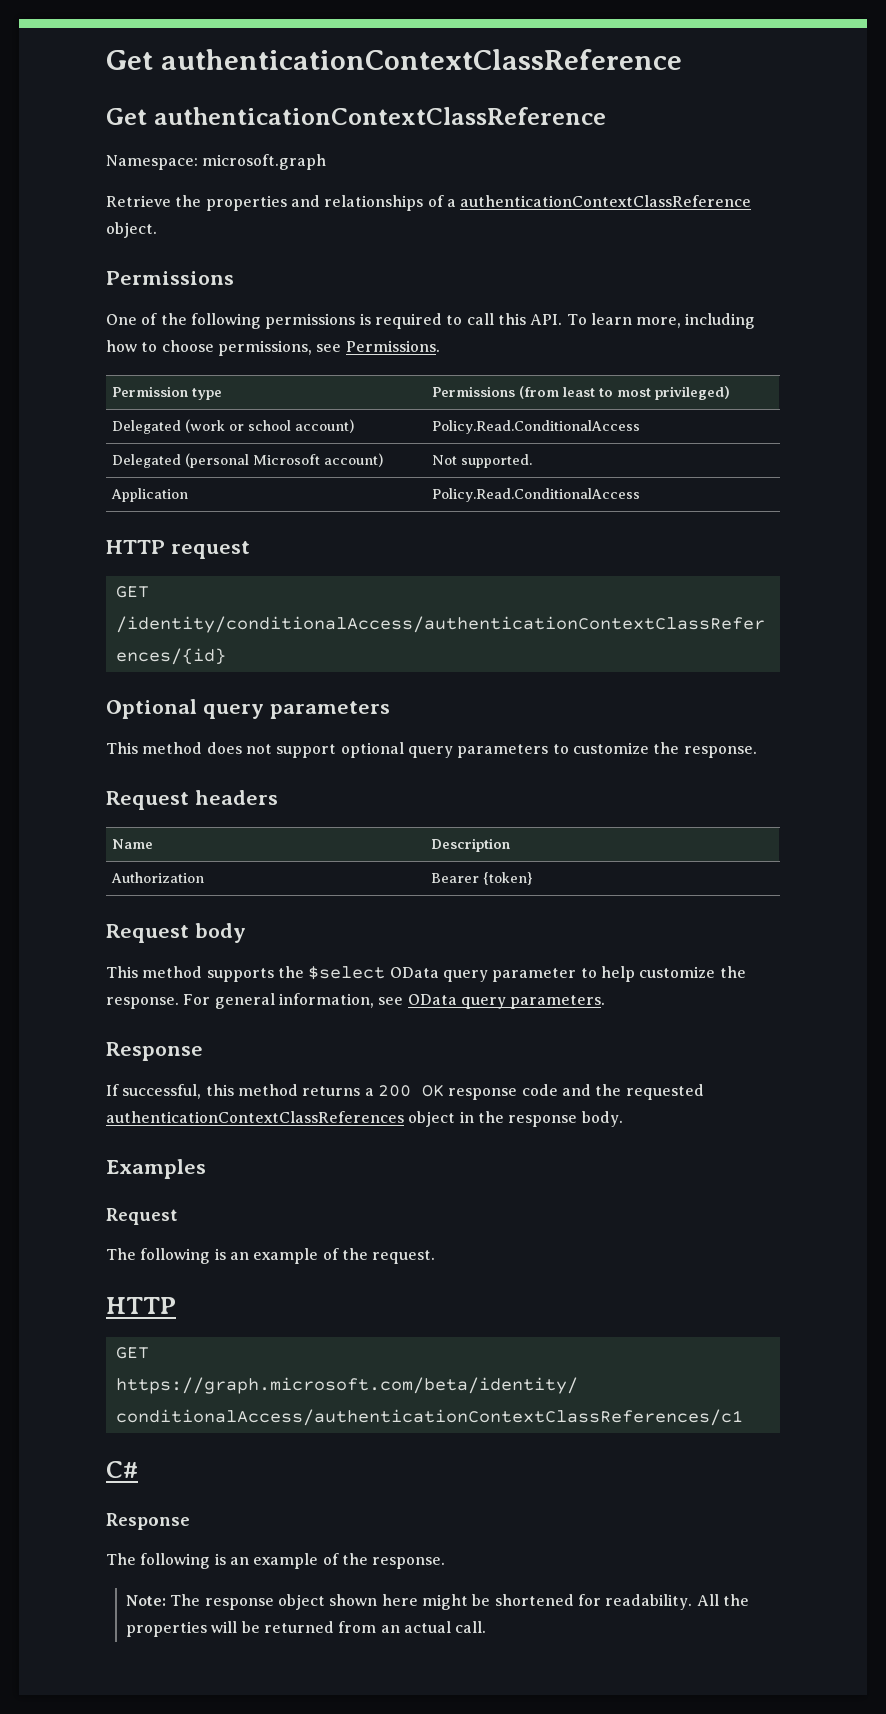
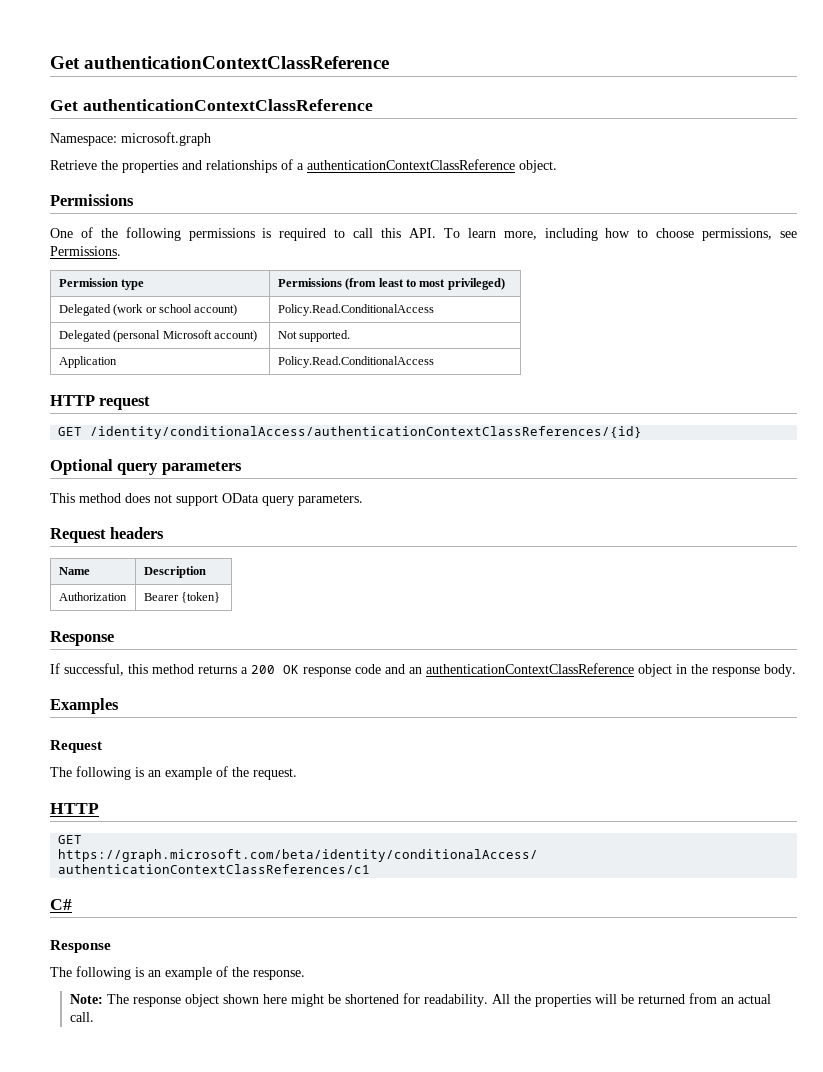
- This method does not support optional query parameters to customize the response.
+ This method does not support OData query parameters.
- Request body
- This method supports the $select OData query parameter to help customize the response. For general information, see OData query parameters.
- If successful, this method returns a 200 OK response code and the requested authenticationContextClassReferences object in the response body.
+ If successful, this method returns a 200 OK response code and an authenticationContextClassReference object in the response body.

